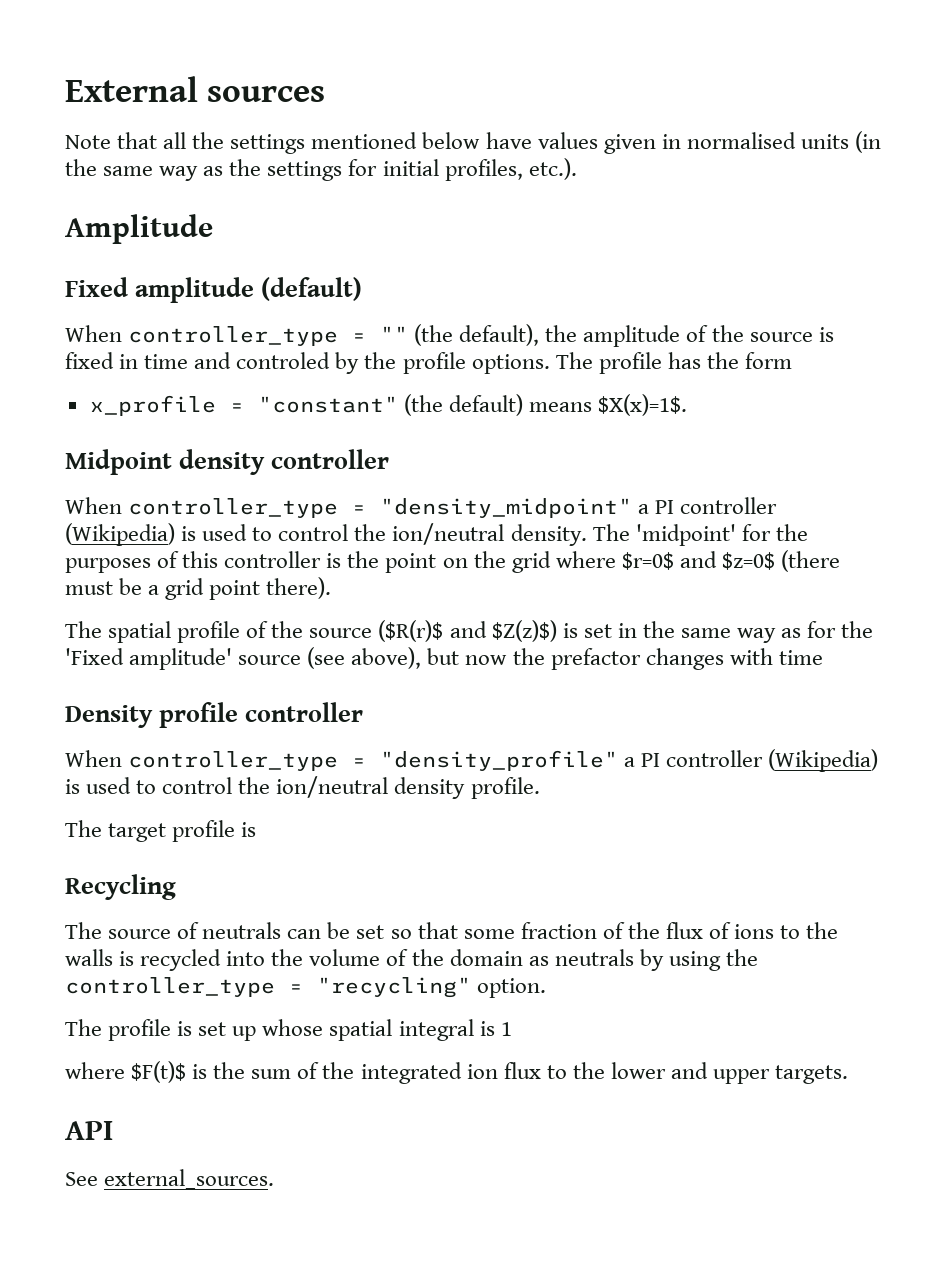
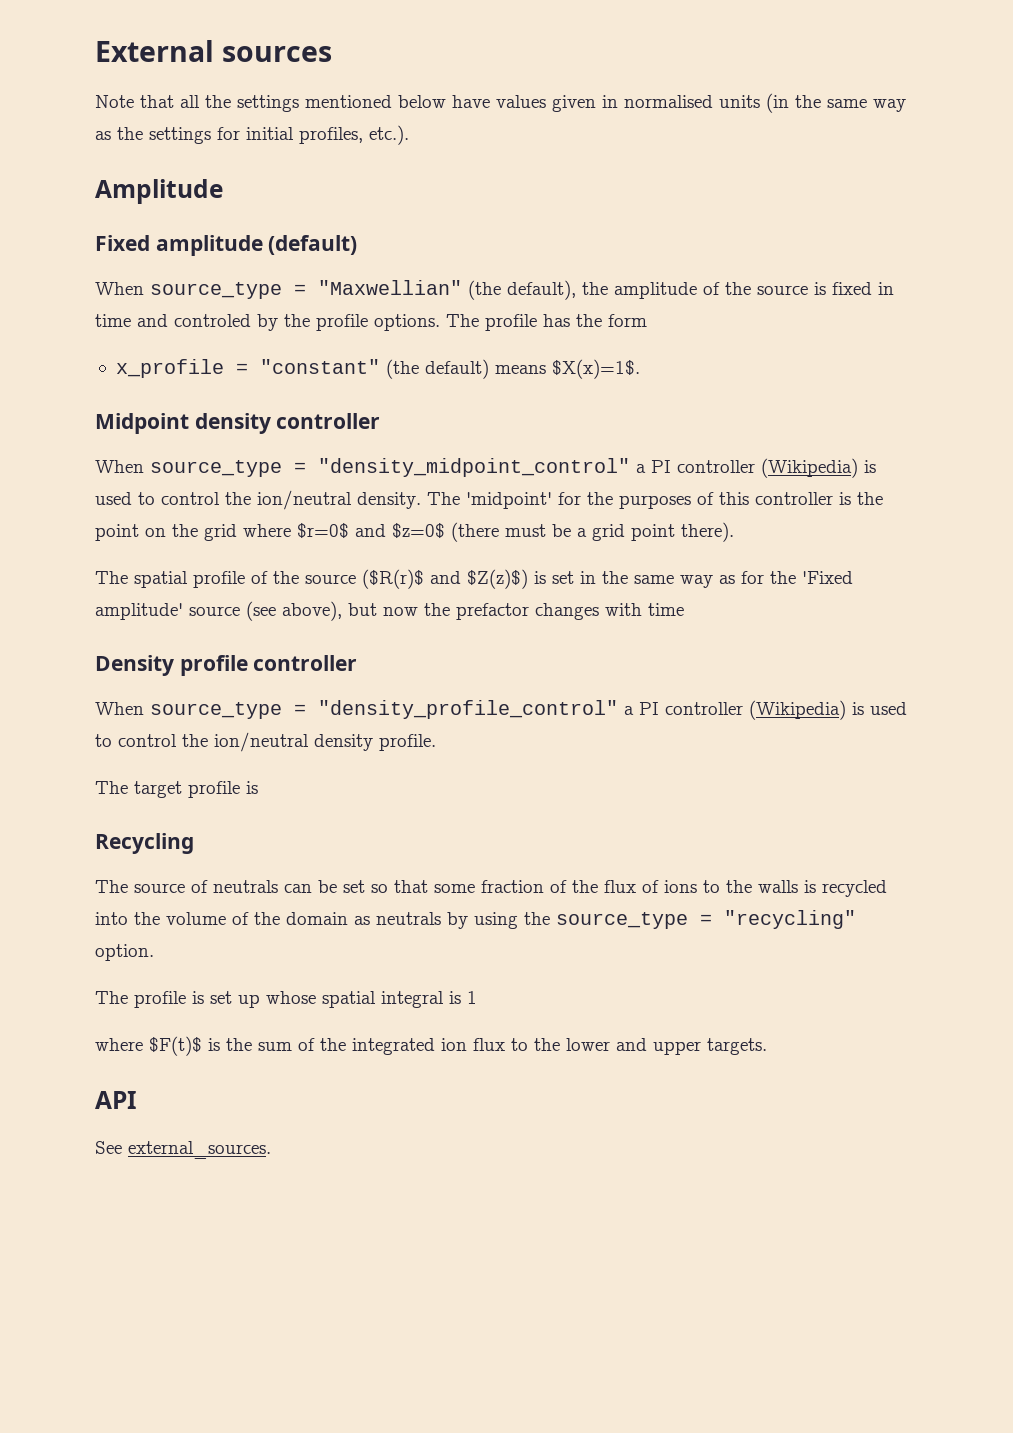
- When controller_type = "" (the default), the amplitude of the source is fixed in time and controled by the profile options.
+ When source_type = "Maxwellian" (the default), the amplitude of the source is fixed in time and controled by the profile options.
- When controller_type = "density_midpoint" a PI controller (Wikipedia) is used to control the ion/neutral density.
+ When source_type = "density_midpoint_control" a PI controller (Wikipedia) is used to control the ion/neutral density.
- When controller_type = "density_profile" a PI controller (Wikipedia) is used to control the ion/neutral density profile.
+ When source_type = "density_profile_control" a PI controller (Wikipedia) is used to control the ion/neutral density profile.
- The source of neutrals can be set so that some fraction of the flux of ions to the walls is recycled into the volume of the domain as neutrals by using the controller_type = "recycling" option.
+ The source of neutrals can be set so that some fraction of the flux of ions to the walls is recycled into the volume of the domain as neutrals by using the source_type = "recycling" option.

